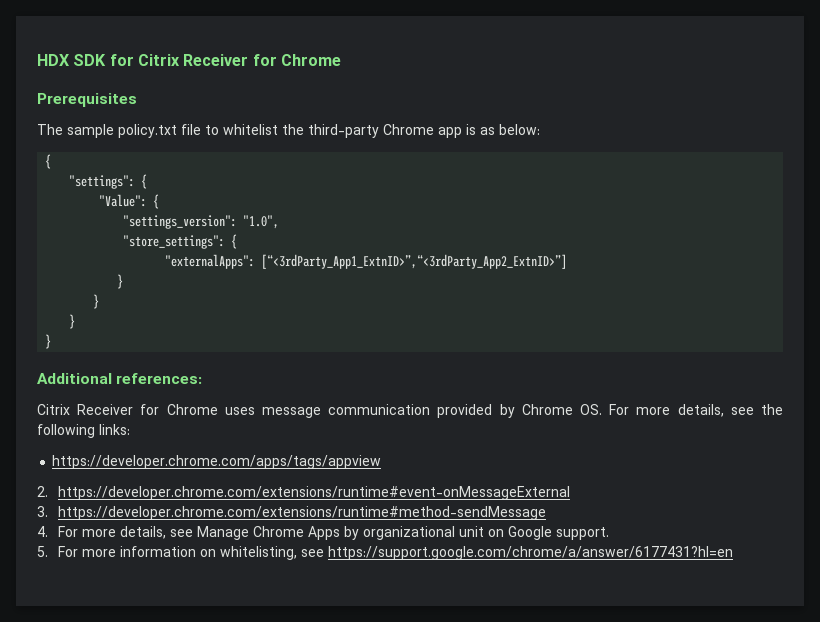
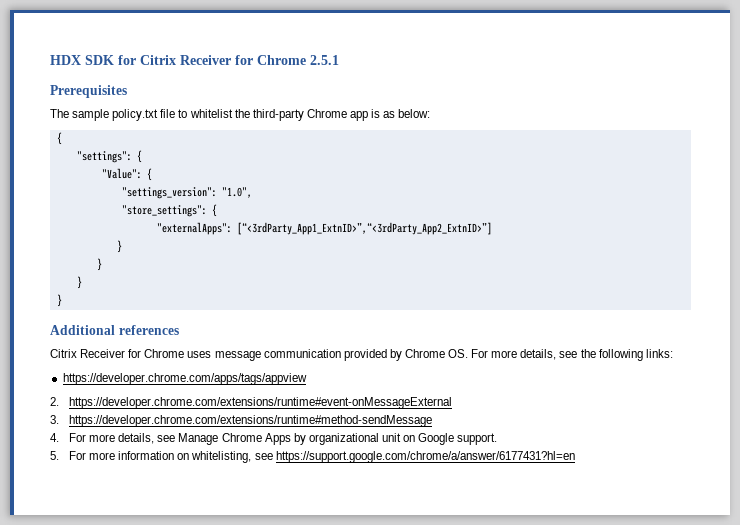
- HDX SDK for Citrix Receiver for Chrome
+ HDX SDK for Citrix Receiver for Chrome 2.5.1
- Additional references:
+ Additional references

